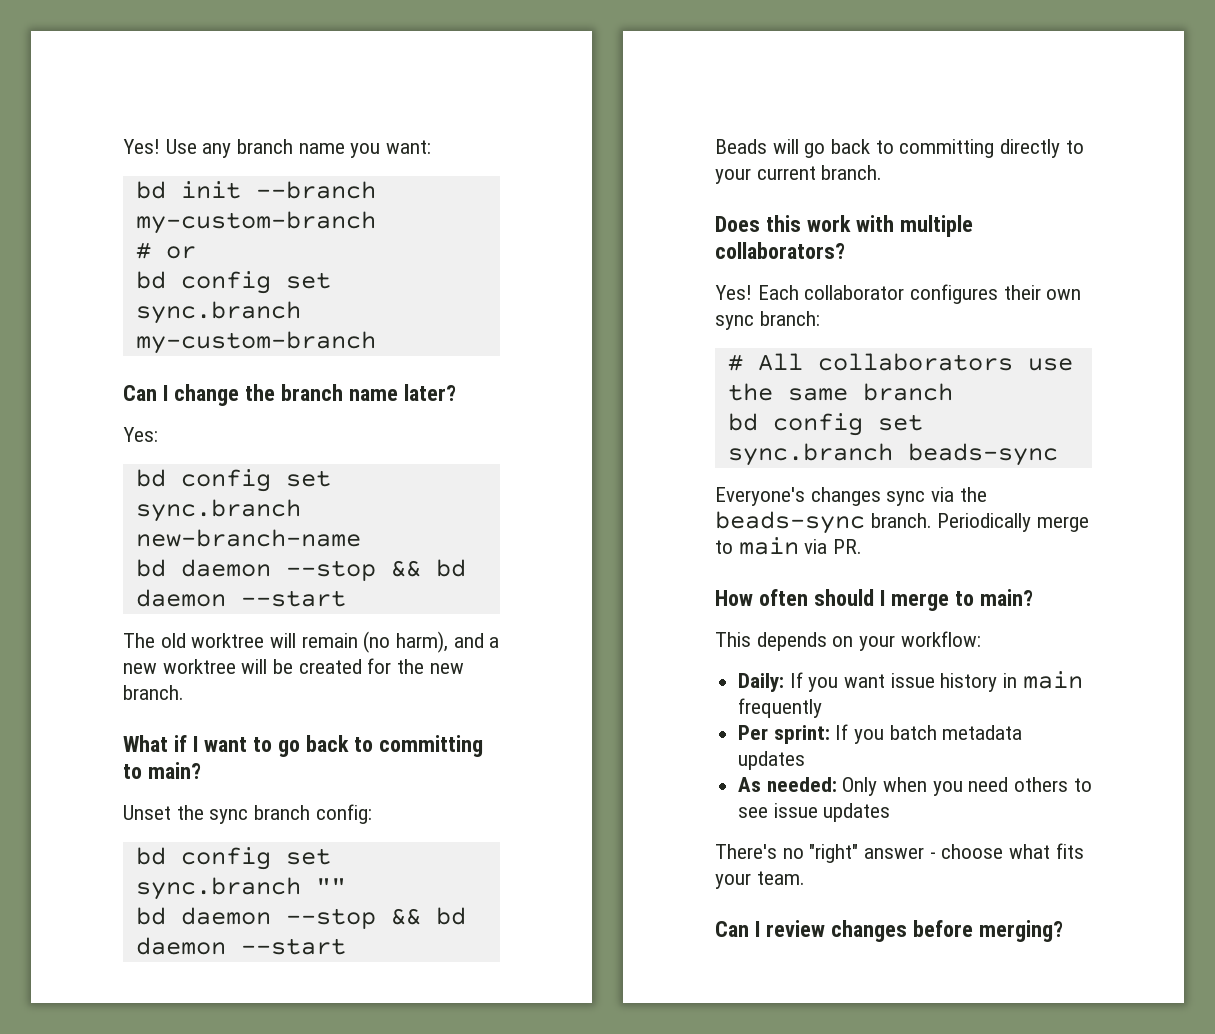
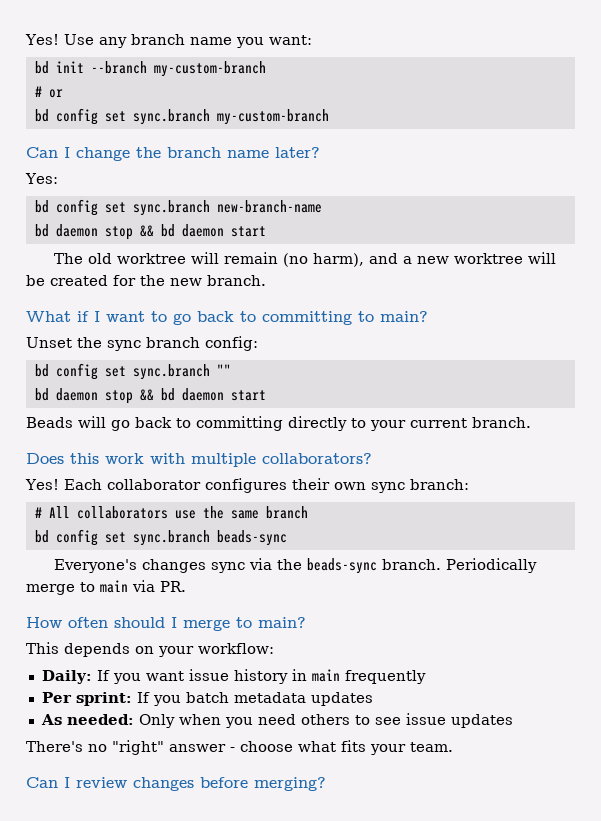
  bd config set sync.branch new-branch-name
- bd daemon --stop && bd daemon --start
+ bd daemon stop && bd daemon start
  bd config set sync.branch ""
- bd daemon --stop && bd daemon --start
+ bd daemon stop && bd daemon start

